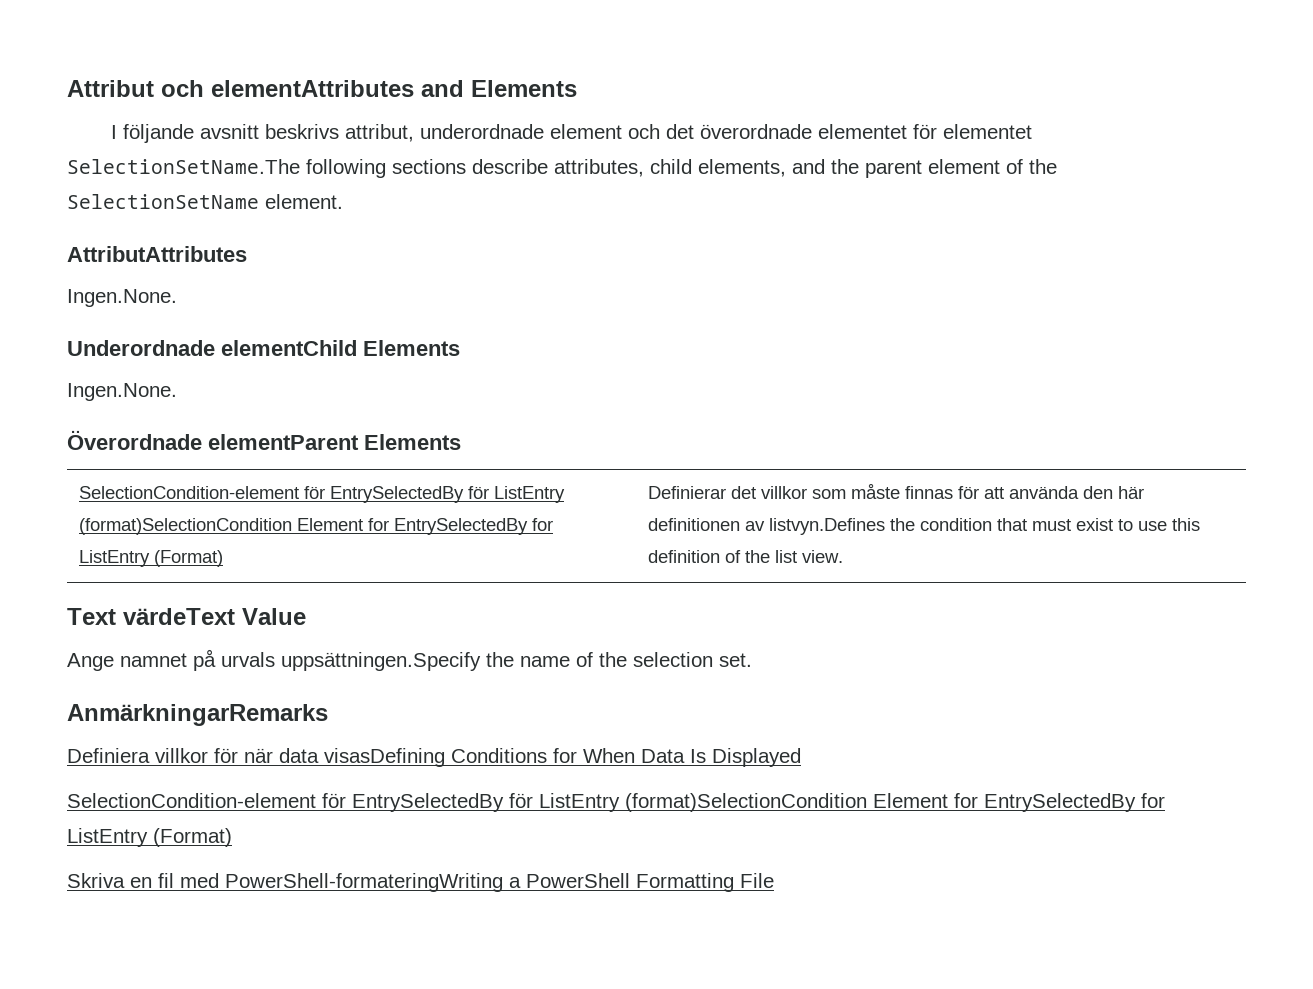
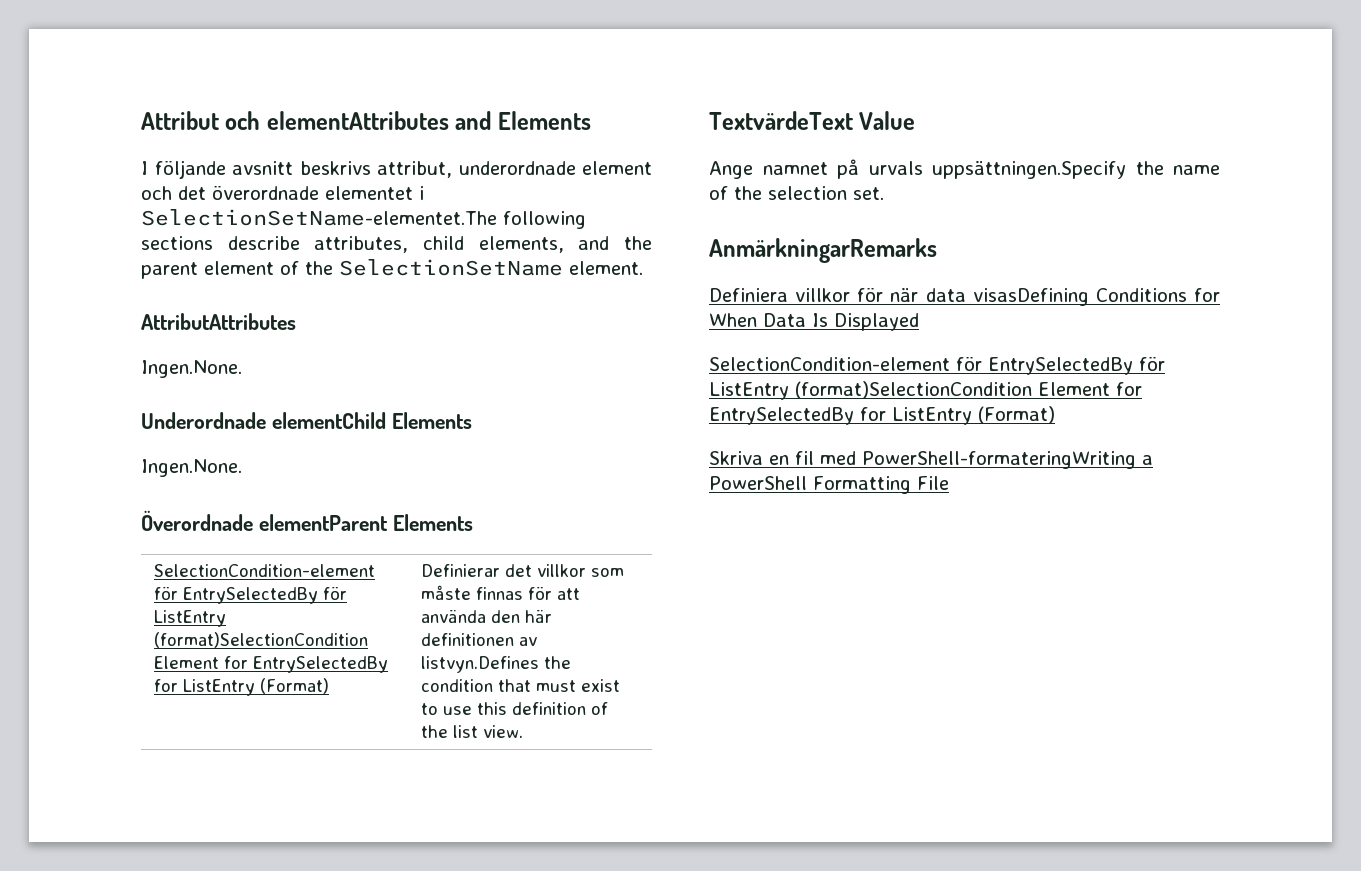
- I följande avsnitt beskrivs attribut, underordnade element och det överordnade elementet för elementet SelectionSetName.The following sections describe attributes, child elements, and the parent element of the SelectionSetName element.
+ I följande avsnitt beskrivs attribut, underordnade element och det överordnade elementet i SelectionSetName-elementet.The following sections describe attributes, child elements, and the parent element of the SelectionSetName element.
- Text värdeText Value
+ TextvärdeText Value

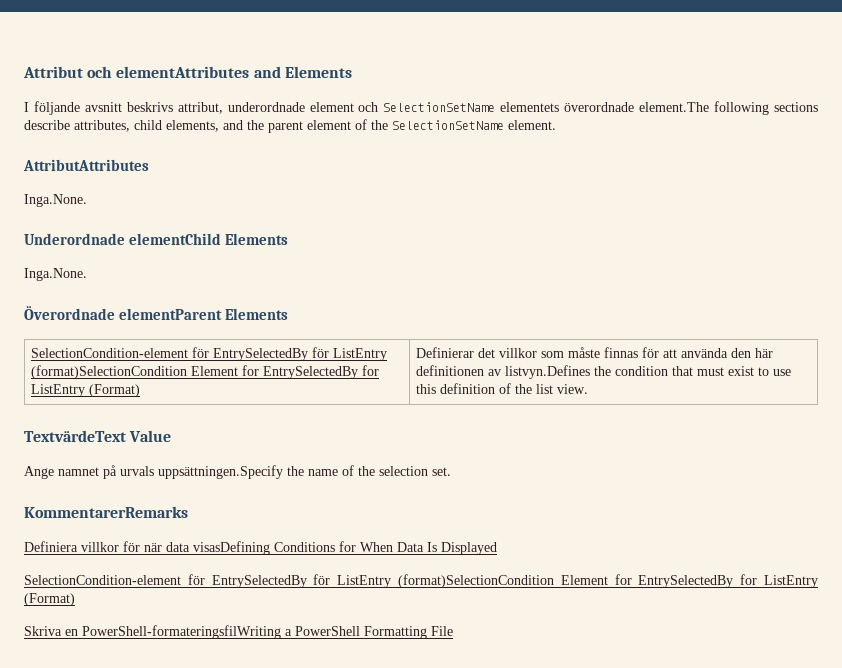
- I följande avsnitt beskrivs attribut, underordnade element och det överordnade elementet i SelectionSetName-elementet.The following sections describe attributes, child elements, and the parent element of the SelectionSetName element.
+ I följande avsnitt beskrivs attribut, underordnade element och SelectionSetName elementets överordnade element.The following sections describe attributes, child elements, and the parent element of the SelectionSetName element.
  AttributAttributes
- Ingen.None.
+ Inga.None.
  Underordnade elementChild Elements
- Ingen.None.
+ Inga.None.
- AnmärkningarRemarks
+ KommentarerRemarks
- Skriva en fil med PowerShell-formateringWriting a PowerShell Formatting File
+ Skriva en PowerShell-formateringsfilWriting a PowerShell Formatting File

